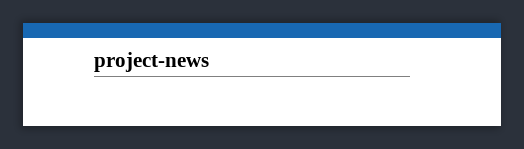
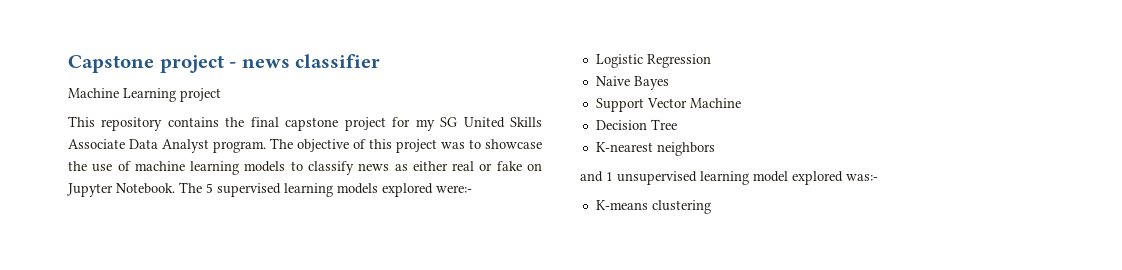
- project-news
+ Capstone project - news classifier
+ Machine Learning project
+ This repository contains the final capstone project for my SG United Skills Associate Data Analyst program. The objective of this project was to showcase the use of machine learning models to classify news as either real or fake on Jupyter Notebook. The 5 supervised learning models explored were:-
+ Logistic Regression
+ Naive Bayes
+ Support Vector Machine
+ Decision Tree
+ K-nearest neighbors
+ and 1 unsupervised learning model explored was:-
+ K-means clustering

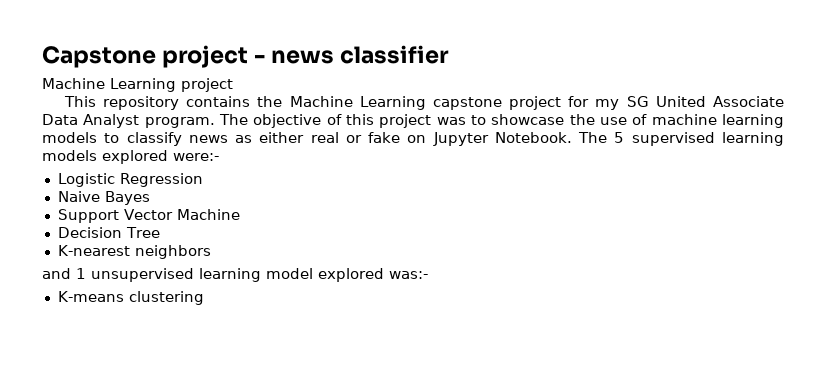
- This repository contains the final capstone project for my SG United Skills Associate Data Analyst program.
+ This repository contains the Machine Learning capstone project for my SG United Associate Data Analyst program.

